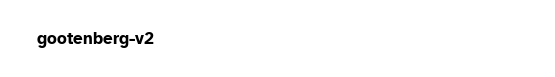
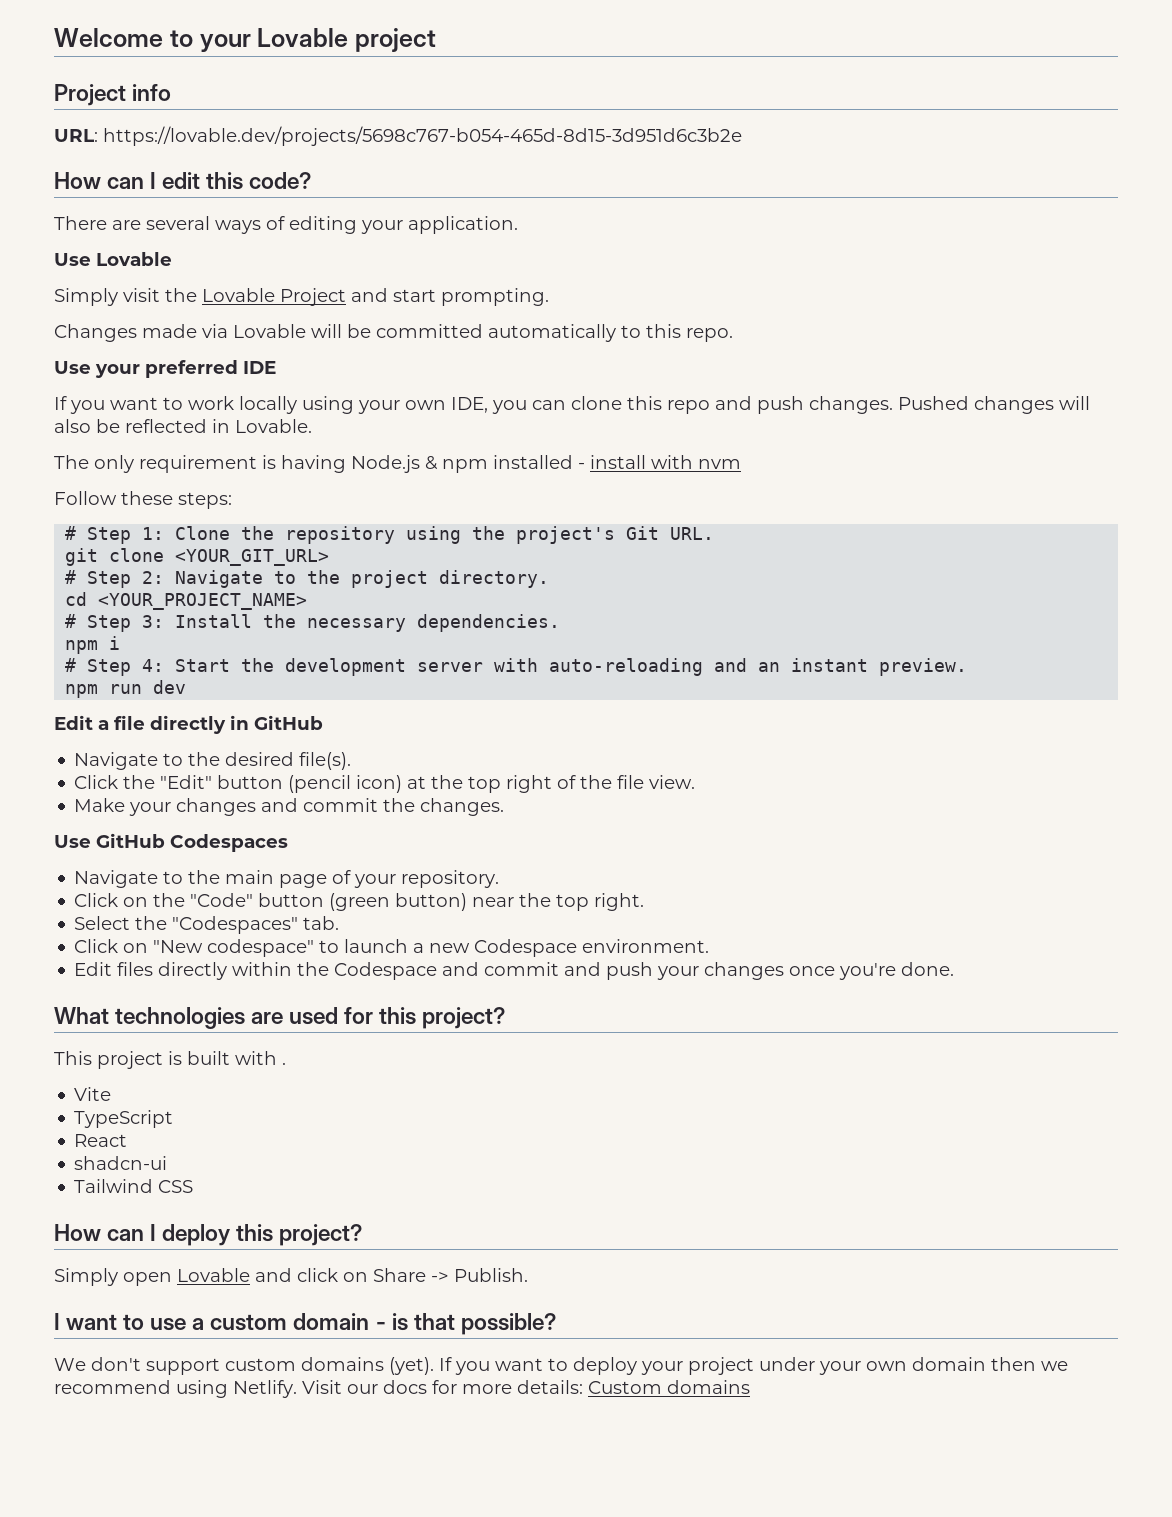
- gootenberg-v2
+ Welcome to your Lovable project
+ Project info
+ URL: https://lovable.dev/projects/5698c767-b054-465d-8d15-3d951d6c3b2e
+ How can I edit this code?
+ There are several ways of editing your application.
+ Use Lovable
+ Simply visit the Lovable Project and start prompting.
+ Changes made via Lovable will be committed automatically to this repo.
+ Use your preferred IDE
+ If you want to work locally using your own IDE, you can clone this repo and push changes. Pushed changes will also be reflected in Lovable.
+ The only requirement is having Node.js & npm installed - install with nvm
+ Follow these steps:
+ # Step 1: Clone the repository using the project's Git URL.
+ git clone <YOUR_GIT_URL>
+ # Step 2: Navigate to the project directory.
+ cd <YOUR_PROJECT_NAME>
+ # Step 3: Install the necessary dependencies.
+ npm i
+ # Step 4: Start the development server with auto-reloading and an instant preview.
+ npm run dev
+ Edit a file directly in GitHub
+ Navigate to the desired file(s).
+ Click the "Edit" button (pencil icon) at the top right of the file view.
+ Make your changes and commit the changes.
+ Use GitHub Codespaces
+ Navigate to the main page of your repository.
+ Click on the "Code" button (green button) near the top right.
+ Select the "Codespaces" tab.
+ Click on "New codespace" to launch a new Codespace environment.
+ Edit files directly within the Codespace and commit and push your changes once you're done.
+ What technologies are used for this project?
+ This project is built with .
+ Vite
+ TypeScript
+ React
+ shadcn-ui
+ Tailwind CSS
+ How can I deploy this project?
+ Simply open Lovable and click on Share -> Publish.
+ I want to use a custom domain - is that possible?
+ We don't support custom domains (yet). If you want to deploy your project under your own domain then we recommend using Netlify. Visit our docs for more details: Custom domains

